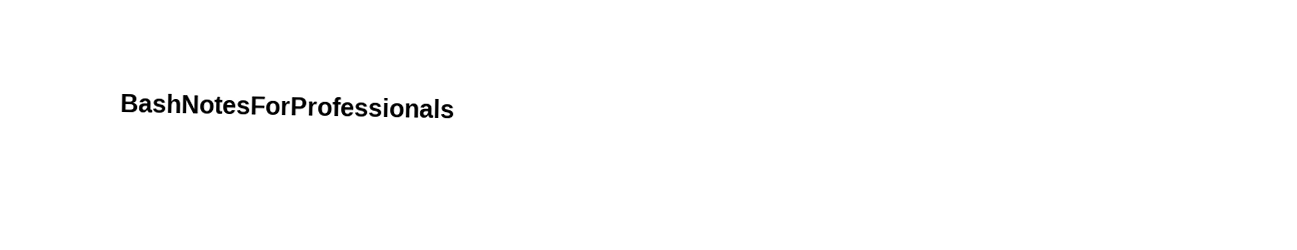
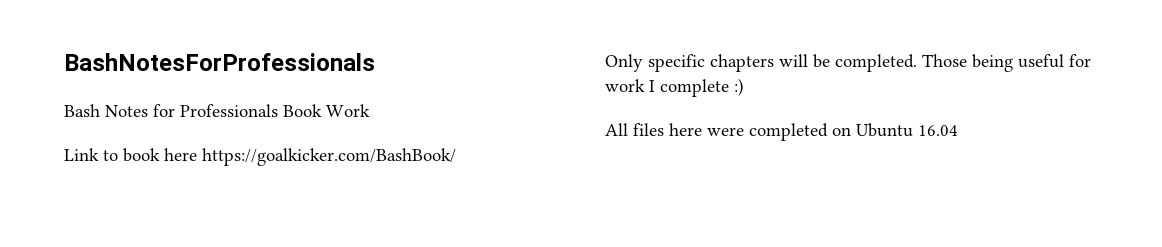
+ Bash Notes for Professionals Book Work
+ Link to book here https://goalkicker.com/BashBook/
+ Only specific chapters will be completed. Those being useful for work I complete :)
+ All files here were completed on Ubuntu 16.04

